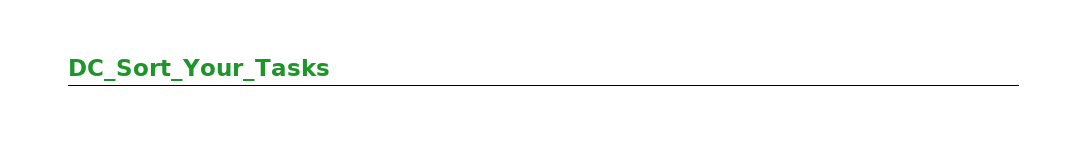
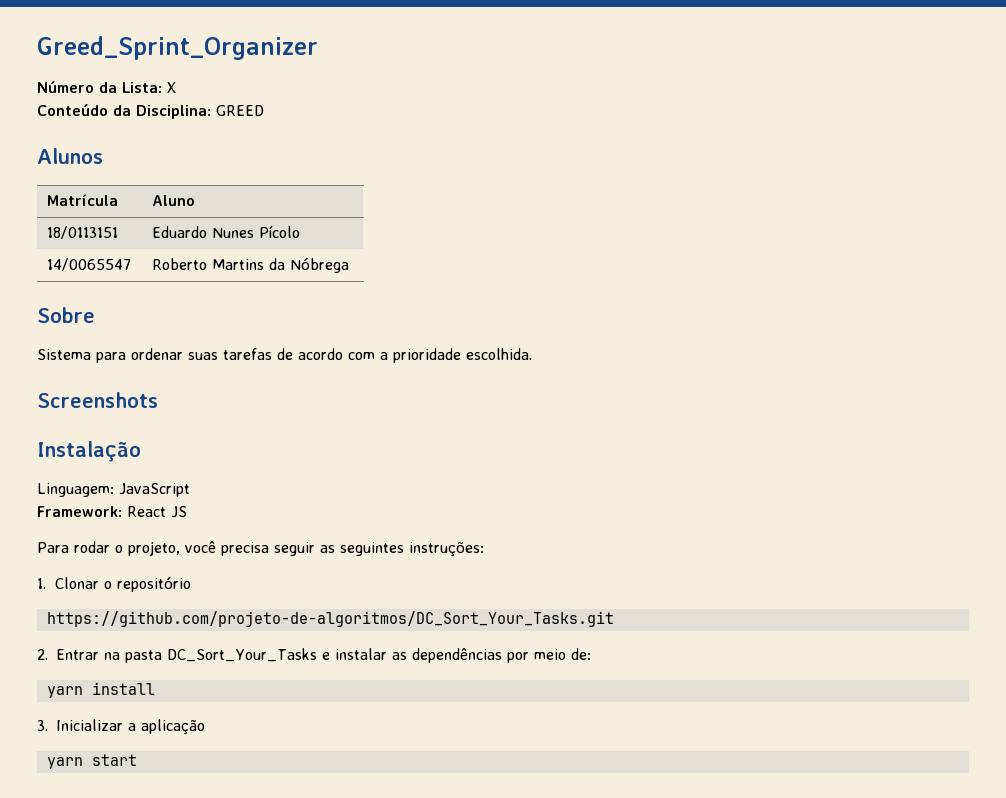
- DC_Sort_Your_Tasks
+ Greed_Sprint_Organizer
+ Número da Lista: X
+ Conteúdo da Disciplina: GREED
+ Alunos
+ Matrícula | Aluno
+ 18/0113151 | Eduardo Nunes Pícolo
+ 14/0065547 | Roberto Martins da Nóbrega
+ Sobre
+ Sistema para ordenar suas tarefas de acordo com a prioridade escolhida.
+ Screenshots
+ Instalação
+ Linguagem: JavaScript
+ Framework: React JS
+ Para rodar o projeto, você precisa seguir as seguintes instruções:
+ 1. Clonar o repositório
+ https://github.com/projeto-de-algoritmos/DC_Sort_Your_Tasks.git
+ 2. Entrar na pasta DC_Sort_Your_Tasks e instalar as dependências por meio de:
+ yarn install
+ 3. Inicializar a aplicação
+ yarn start

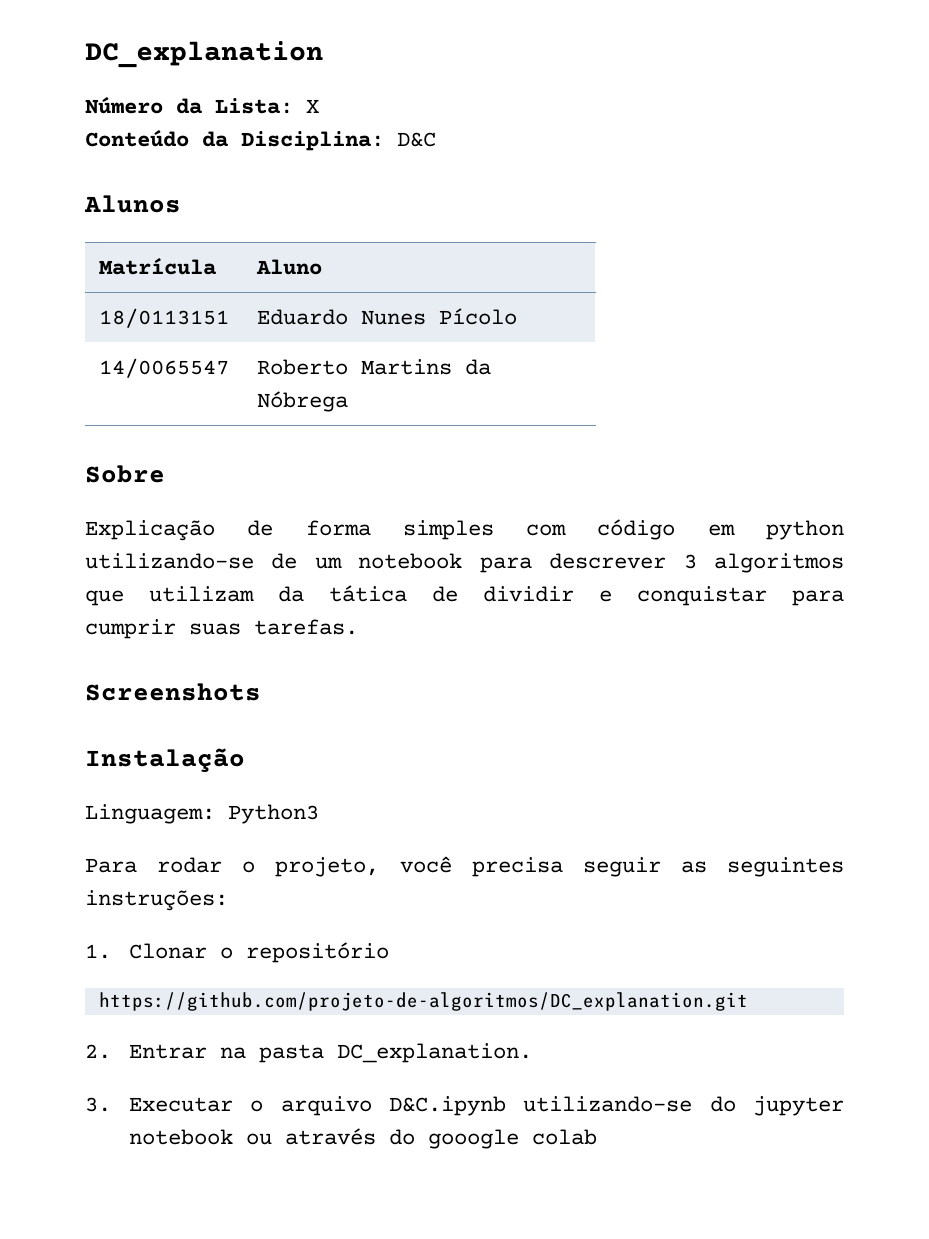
- Greed_Sprint_Organizer
+ DC_explanation
- Conteúdo da Disciplina: GREED
+ Conteúdo da Disciplina: D&C
- Sistema para ordenar suas tarefas de acordo com a prioridade escolhida.
+ Explicação de forma simples com código em python utilizando-se de um notebook para descrever 3 algoritmos que utilizam da tática de dividir e conquistar para cumprir suas tarefas.
- Linguagem: JavaScript
- Framework: React JS
+ Linguagem: Python3
- https://github.com/projeto-de-algoritmos/DC_Sort_Your_Tasks.git
+ https://github.com/projeto-de-algoritmos/DC_explanation.git
- 2. Entrar na pasta DC_Sort_Your_Tasks e instalar as dependências por meio de:
- yarn install
- 3. Inicializar a aplicação
- yarn start
+ 2. Entrar na pasta DC_explanation.
+ 3. Executar o arquivo D&C.ipynb utilizando-se do jupyter notebook ou através do gooogle colab

